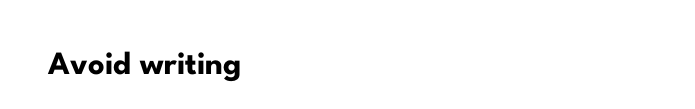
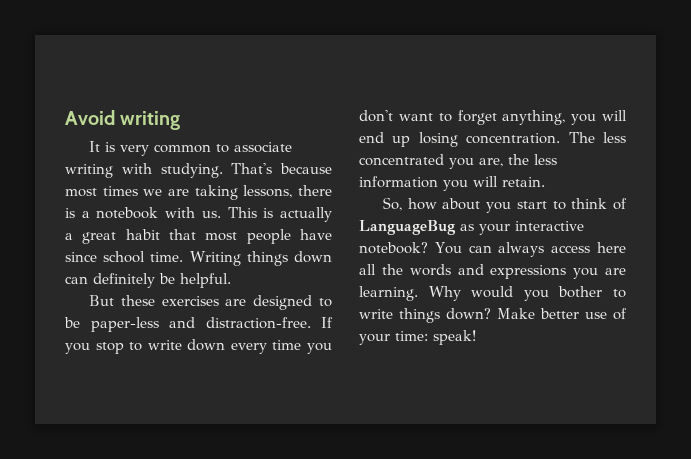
+ It is very common to associate writing with studying. That's because most times we are taking lessons, there is a notebook with us. This is actually a great habit that most people have since school time. Writing things down can definitely be helpful.
+ But these exercises are designed to be paper-less and distraction-free. If you stop to write down every time you don't want to forget anything, you will end up losing concentration. The less concentrated you are, the less information you will retain.
+ So, how about you start to think of LanguageBug as your interactive notebook? You can always access here all the words and expressions you are learning. Why would you bother to write things down? Make better use of your time: speak!

